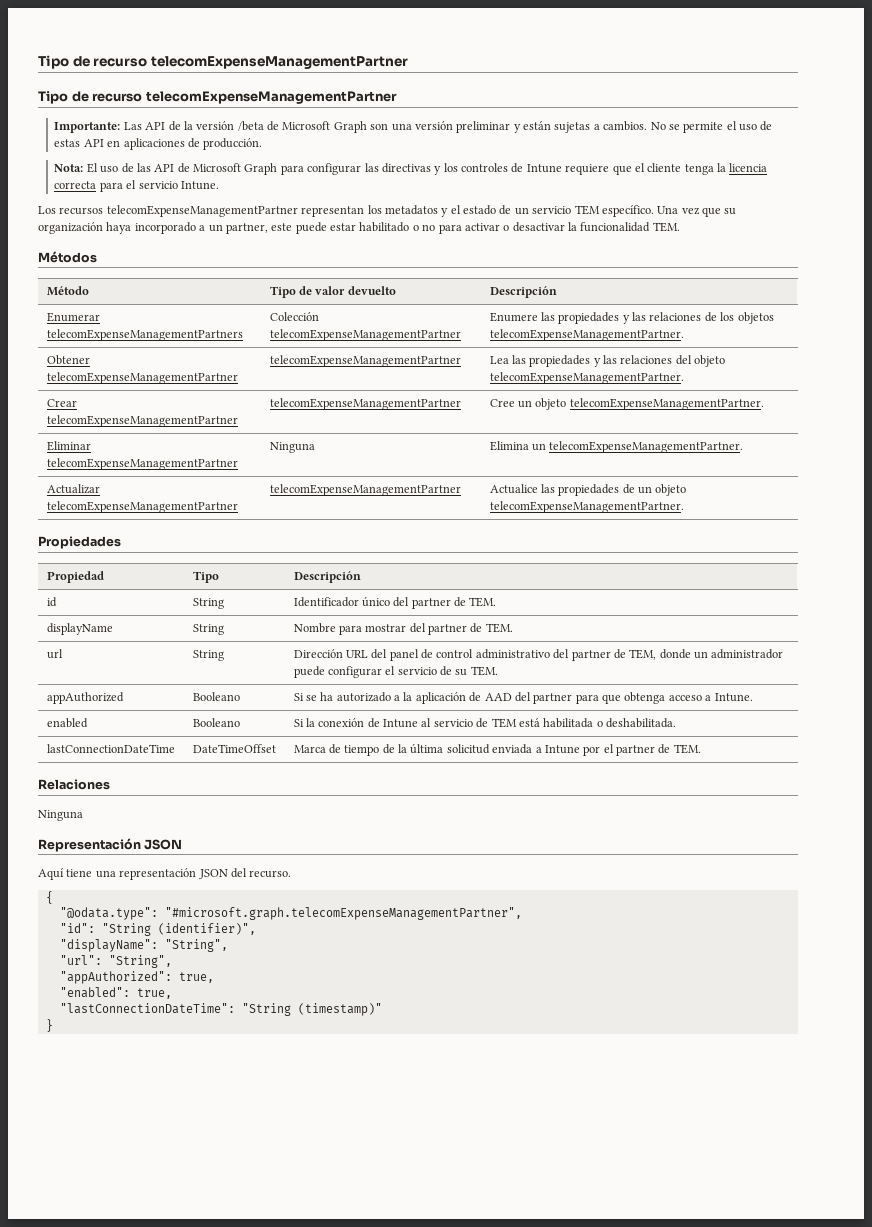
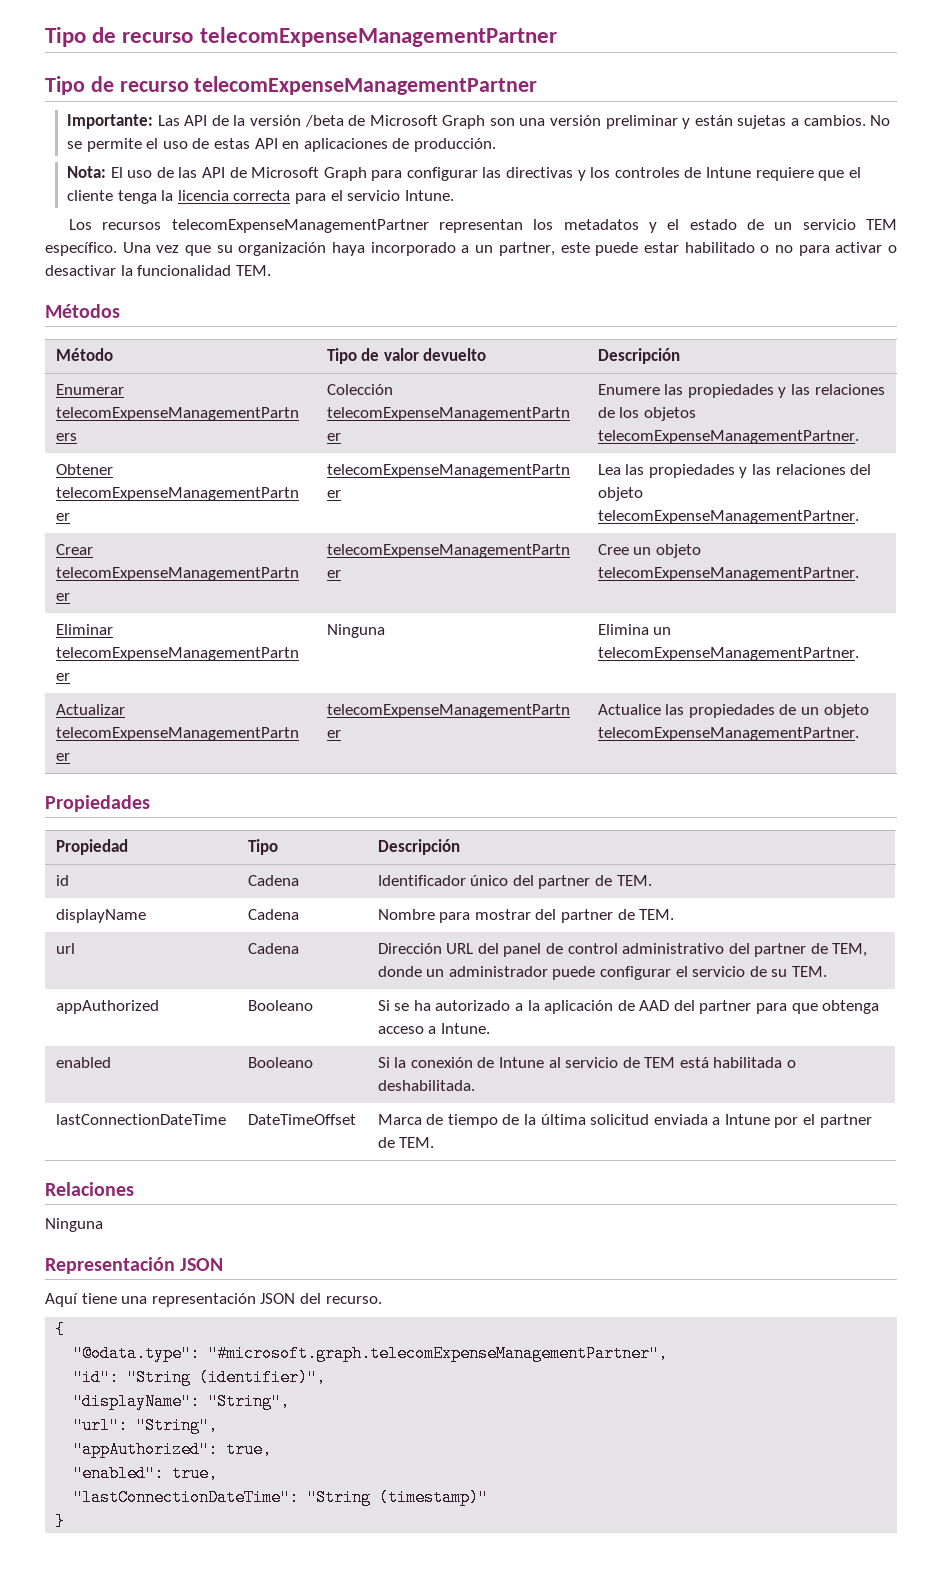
- id | String | Identificador único del partner de TEM.
+ id | Cadena | Identificador único del partner de TEM.
- displayName | String | Nombre para mostrar del partner de TEM.
+ displayName | Cadena | Nombre para mostrar del partner de TEM.
- url | String | Dirección URL del panel de control administrativo del partner de TEM, donde un administrador puede configurar el servicio de su TEM.
+ url | Cadena | Dirección URL del panel de control administrativo del partner de TEM, donde un administrador puede configurar el servicio de su TEM.

